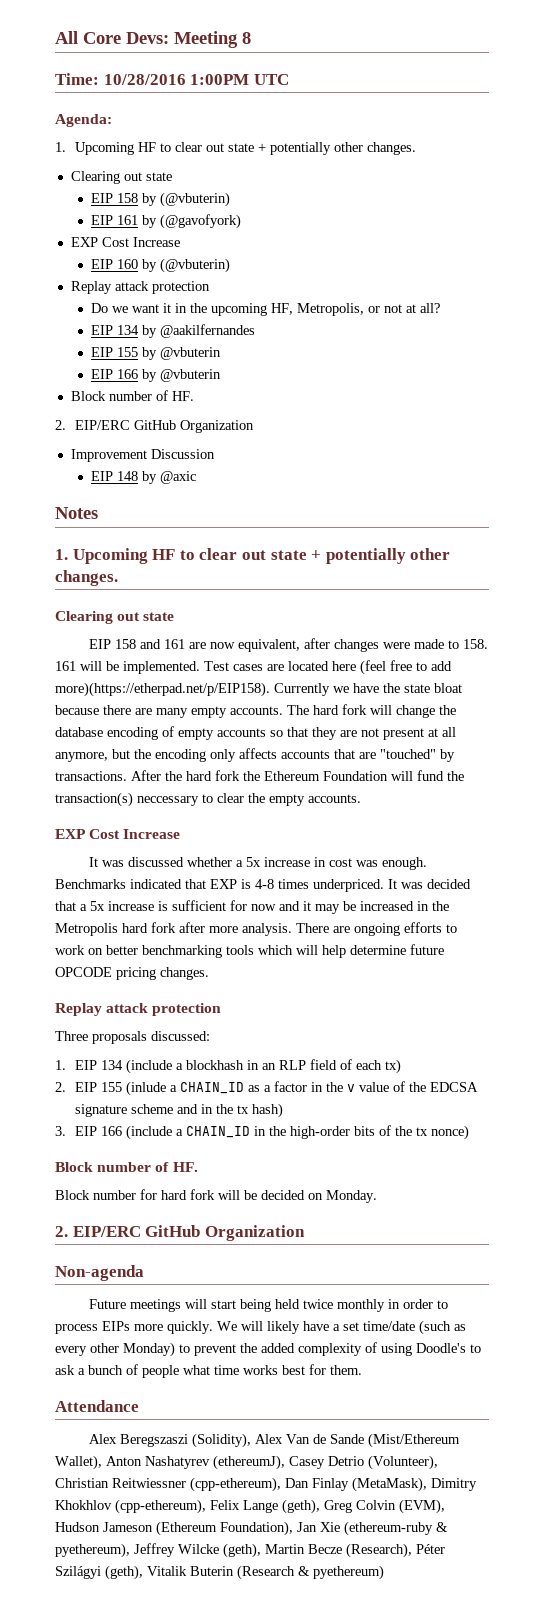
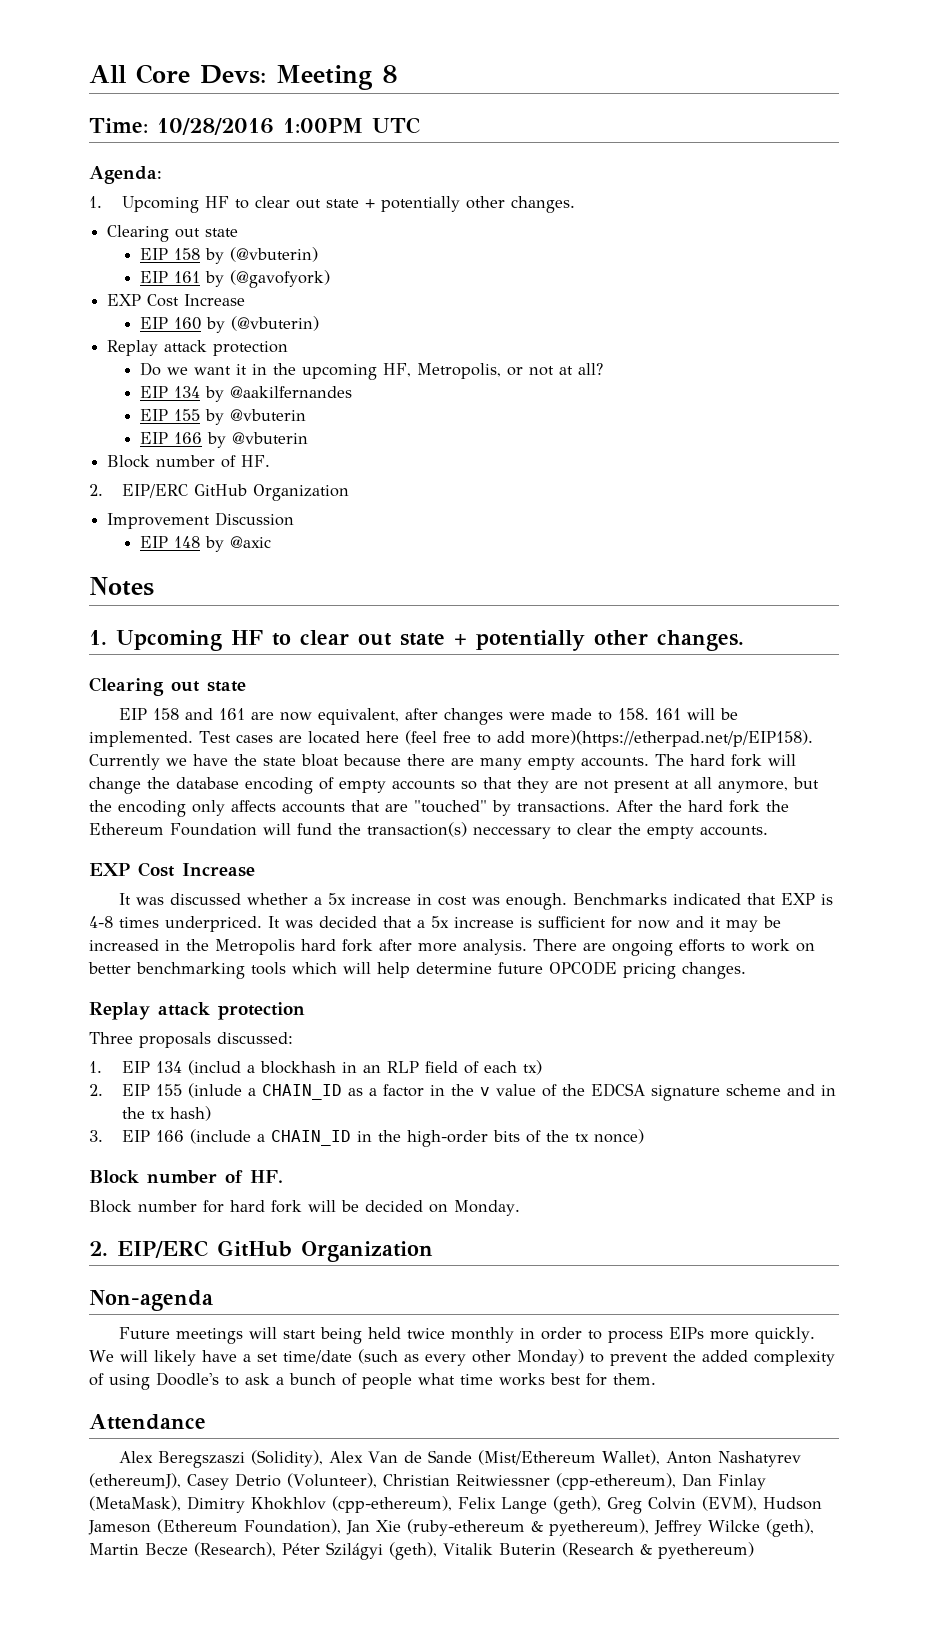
- 1. EIP 134 (include a blockhash in an RLP field of each tx)
+ 1. EIP 134 (includ a blockhash in an RLP field of each tx)
- Alex Beregszaszi (Solidity), Alex Van de Sande (Mist/Ethereum Wallet), Anton Nashatyrev (ethereumJ), Casey Detrio (Volunteer), Christian Reitwiessner (cpp-ethereum), Dan Finlay (MetaMask), Dimitry Khokhlov (cpp-ethereum), Felix Lange (geth), Greg Colvin (EVM), Hudson Jameson (Ethereum Foundation), Jan Xie (ethereum-ruby & pyethereum), Jeffrey Wilcke (geth), Martin Becze (Research), Péter Szilágyi (geth), Vitalik Buterin (Research & pyethereum)
+ Alex Beregszaszi (Solidity), Alex Van de Sande (Mist/Ethereum Wallet), Anton Nashatyrev (ethereumJ), Casey Detrio (Volunteer), Christian Reitwiessner (cpp-ethereum), Dan Finlay (MetaMask), Dimitry Khokhlov (cpp-ethereum), Felix Lange (geth), Greg Colvin (EVM), Hudson Jameson (Ethereum Foundation), Jan Xie (ruby-ethereum & pyethereum), Jeffrey Wilcke (geth), Martin Becze (Research), Péter Szilágyi (geth), Vitalik Buterin (Research & pyethereum)

